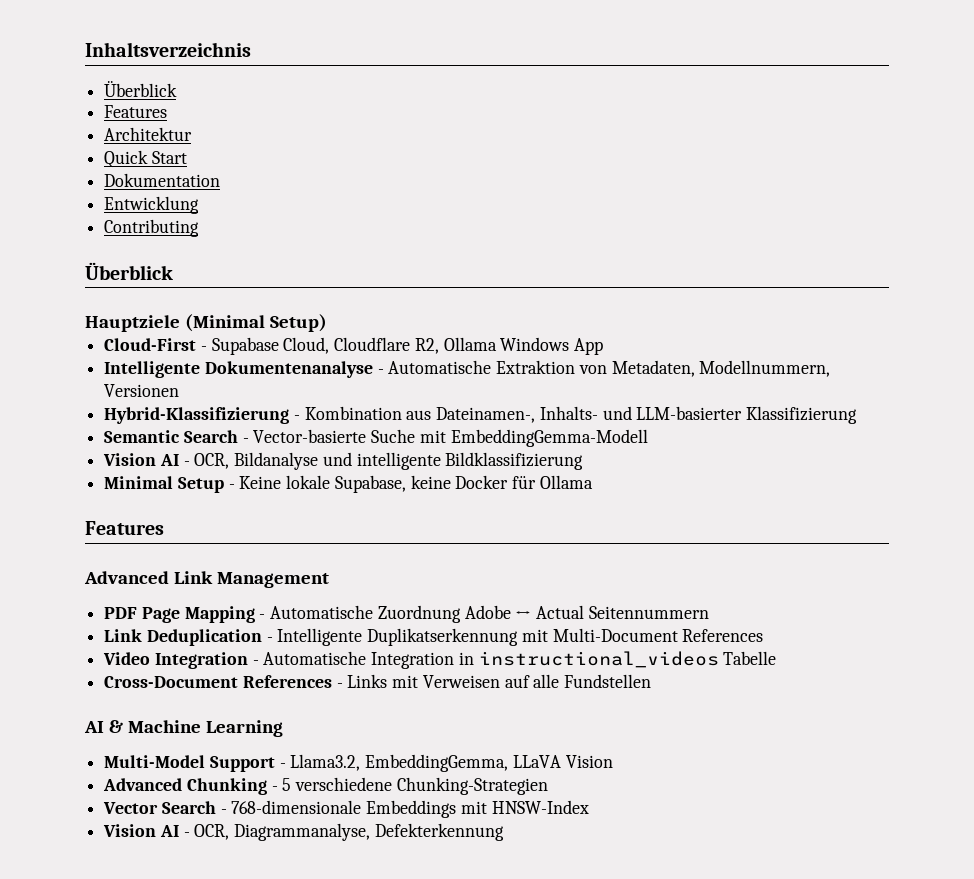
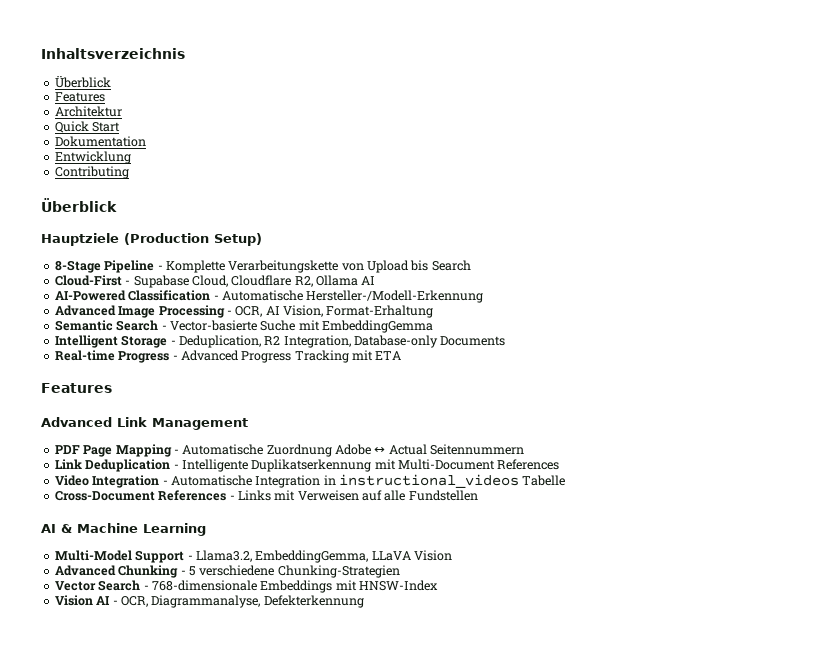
- Hauptziele (Minimal Setup)
+ Hauptziele (Production Setup)
+ 8-Stage Pipeline - Komplette Verarbeitungskette von Upload bis Search
- Cloud-First - Supabase Cloud, Cloudflare R2, Ollama Windows App
- Intelligente Dokumentenanalyse - Automatische Extraktion von Metadaten, Modellnummern, Versionen
- Hybrid-Klassifizierung - Kombination aus Dateinamen-, Inhalts- und LLM-basierter Klassifizierung
+ Cloud-First - Supabase Cloud, Cloudflare R2, Ollama AI
+ AI-Powered Classification - Automatische Hersteller-/Modell-Erkennung
+ Advanced Image Processing - OCR, AI Vision, Format-Erhaltung
- Semantic Search - Vector-basierte Suche mit EmbeddingGemma-Modell
- Vision AI - OCR, Bildanalyse und intelligente Bildklassifizierung
- Minimal Setup - Keine lokale Supabase, keine Docker für Ollama
+ Semantic Search - Vector-basierte Suche mit EmbeddingGemma
+ Intelligent Storage - Deduplication, R2 Integration, Database-only Documents
+ Real-time Progress - Advanced Progress Tracking mit ETA

